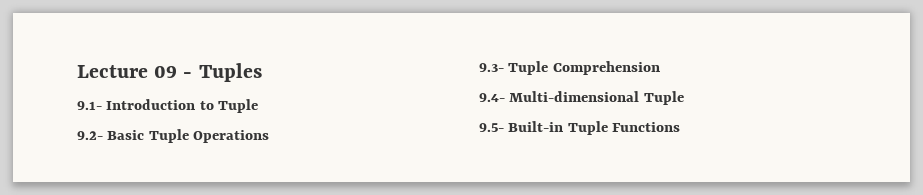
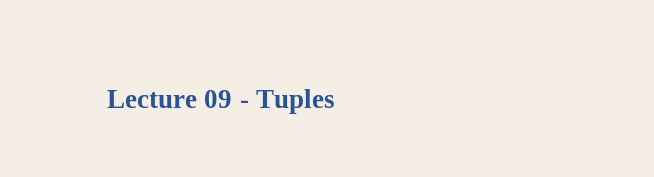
- 9.1- Introduction to Tuple
- 9.2- Basic Tuple Operations
- 9.3- Tuple Comprehension
- 9.4- Multi-dimensional Tuple
- 9.5- Built-in Tuple Functions

